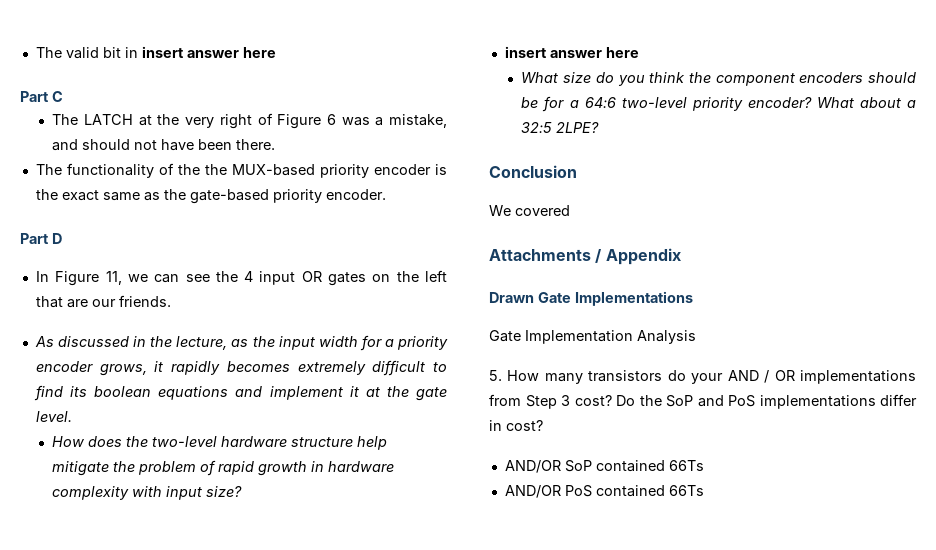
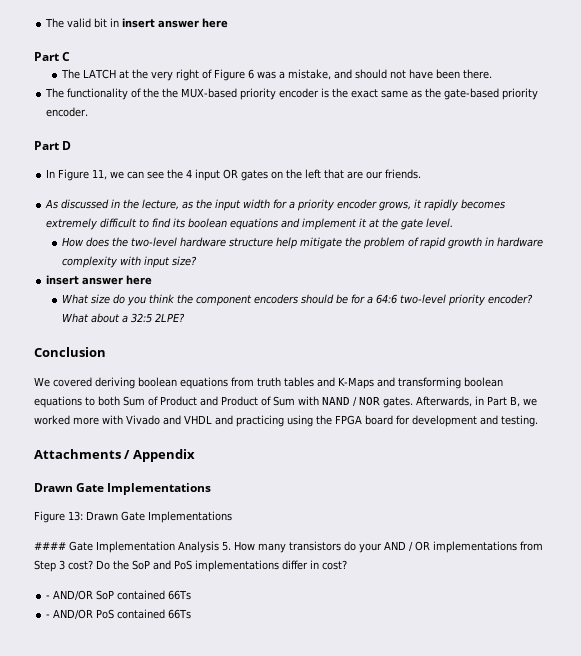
- We covered
+ We covered deriving boolean equations from truth tables and K-Maps and transforming boolean equations to both Sum of Product and Product of Sum with NAND / NOR gates. Afterwards, in Part B, we worked more with Vivado and VHDL and practicing using the FPGA board for development and testing.
- Gate Implementation Analysis
- 5. How many transistors do your AND / OR implementations from Step 3 cost?
+ Figure 13: Drawn Gate Implementations
+ #### Gate Implementation Analysis 5. How many transistors do your AND / OR implementations from Step 3 cost?
- AND/OR SoP contained 66Ts
+ - AND/OR SoP contained 66Ts
- AND/OR PoS contained 66Ts
+ - AND/OR PoS contained 66Ts

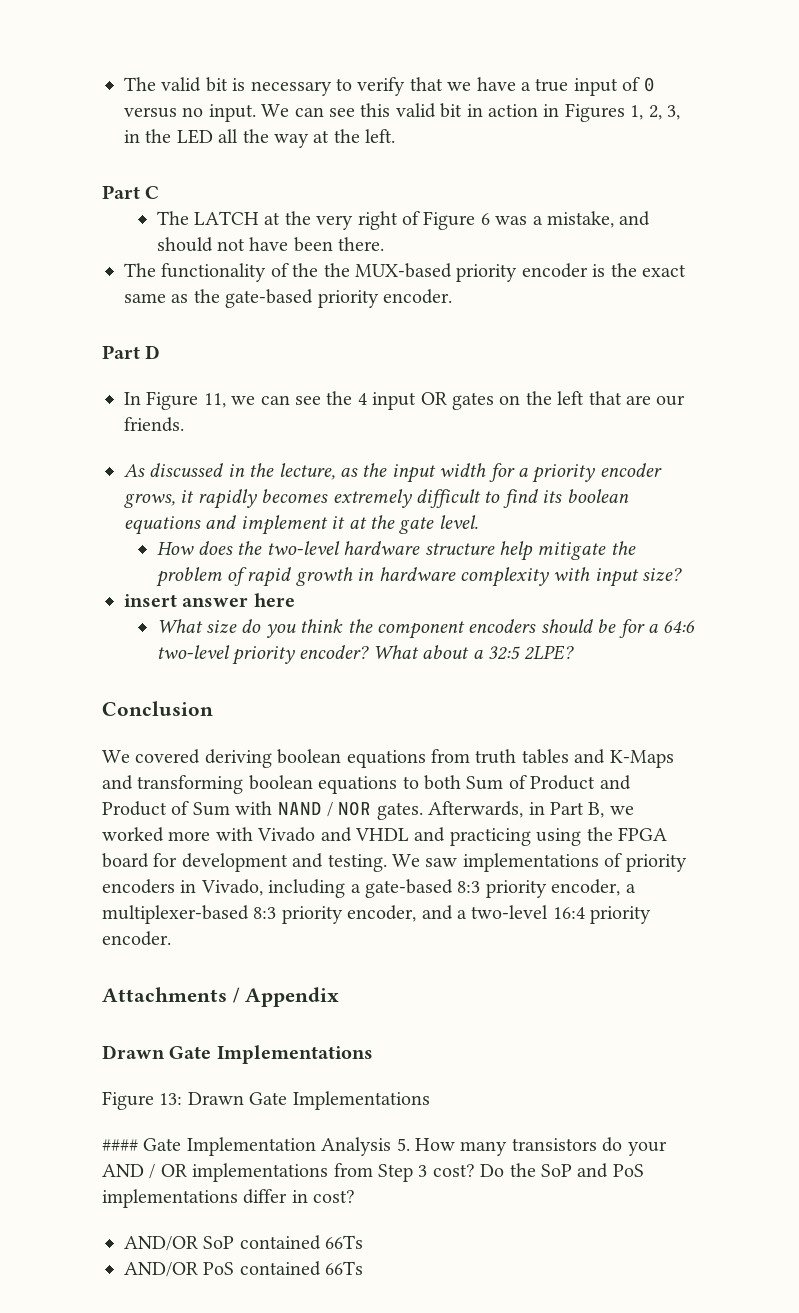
- The valid bit in insert answer here
+ The valid bit is necessary to verify that we have a true input of 0 versus no input. We can see this valid bit in action in Figures 1, 2, 3, in the LED all the way at the left.
+ We saw implementations of priority encoders in Vivado, including a gate-based 8:3 priority encoder, a multiplexer-based 8:3 priority encoder, and a two-level 16:4 priority encoder.
- - AND/OR SoP contained 66Ts
+ AND/OR SoP contained 66Ts
- - AND/OR PoS contained 66Ts
+ AND/OR PoS contained 66Ts

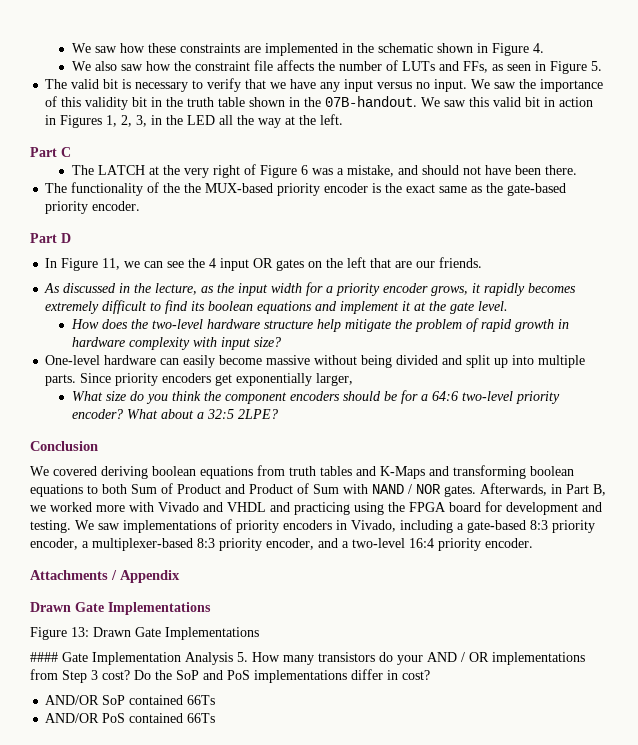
+ We saw how these constraints are implemented in the schematic shown in Figure 4.
+ We also saw how the constraint file affects the number of LUTs and FFs, as seen in Figure 5.
- The valid bit is necessary to verify that we have a true input of 0 versus no input. We can see this valid bit in action in Figures 1, 2, 3, in the LED all the way at the left.
+ The valid bit is necessary to verify that we have any input versus no input. We saw the importance of this validity bit in the truth table shown in the 07B-handout. We saw this valid bit in action in Figures 1, 2, 3, in the LED all the way at the left.
- insert answer here
+ One-level hardware can easily become massive without being divided and split up into multiple parts. Since priority encoders get exponentially larger,

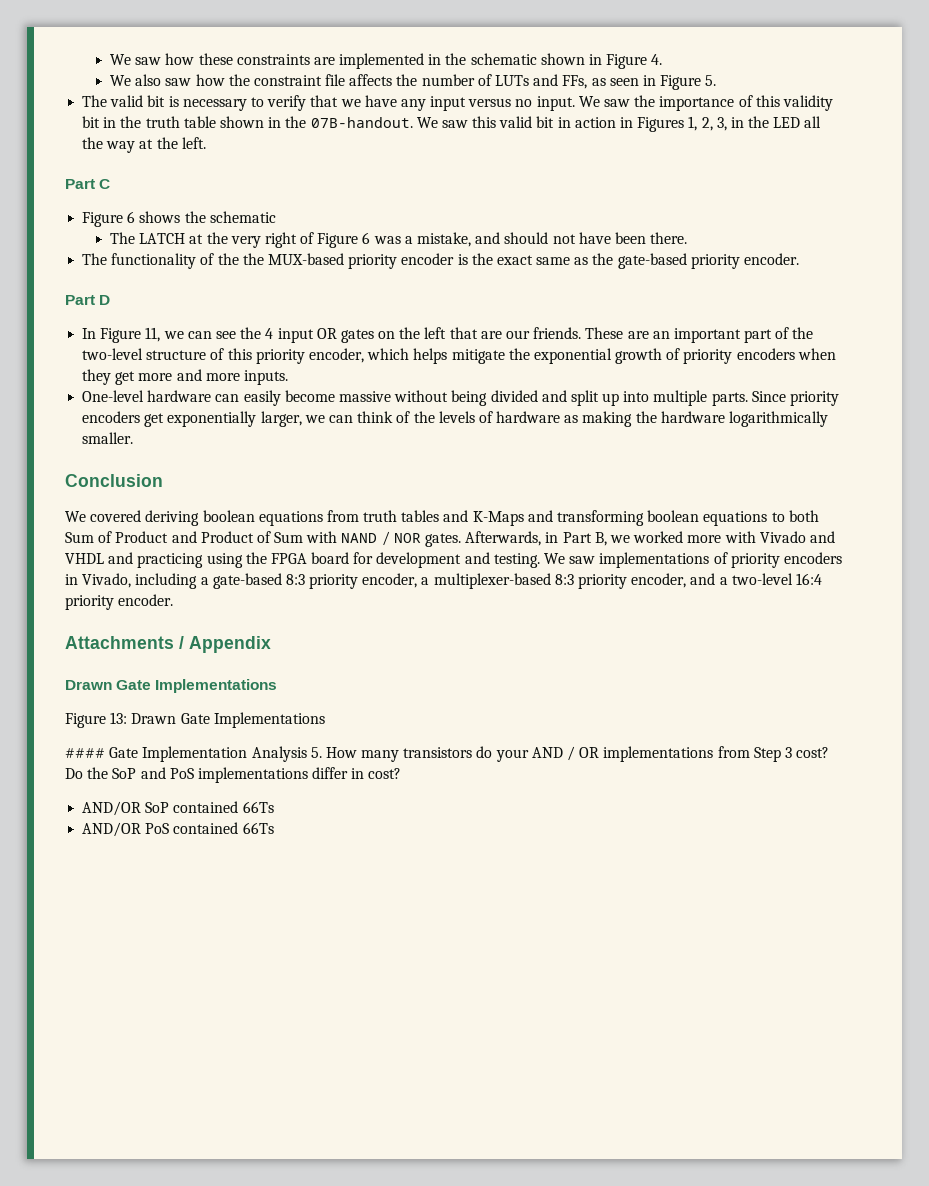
+ Figure 6 shows the schematic
- In Figure 11, we can see the 4 input OR gates on the left that are our friends.
- As discussed in the lecture, as the input width for a priority encoder grows, it rapidly becomes extremely difficult to find its boolean equations and implement it at the gate level.
- How does the two-level hardware structure help mitigate the problem of rapid growth in hardware complexity with input size?
+ In Figure 11, we can see the 4 input OR gates on the left that are our friends. These are an important part of the two-level structure of this priority encoder, which helps mitigate the exponential growth of priority encoders when they get more and more inputs.
- Since priority encoders get exponentially larger,
- What size do you think the component encoders should be for a 64:6 two-level priority encoder? What about a 32:5 2LPE?
+ Since priority encoders get exponentially larger, we can think of the levels of hardware as making the hardware logarithmically smaller.

